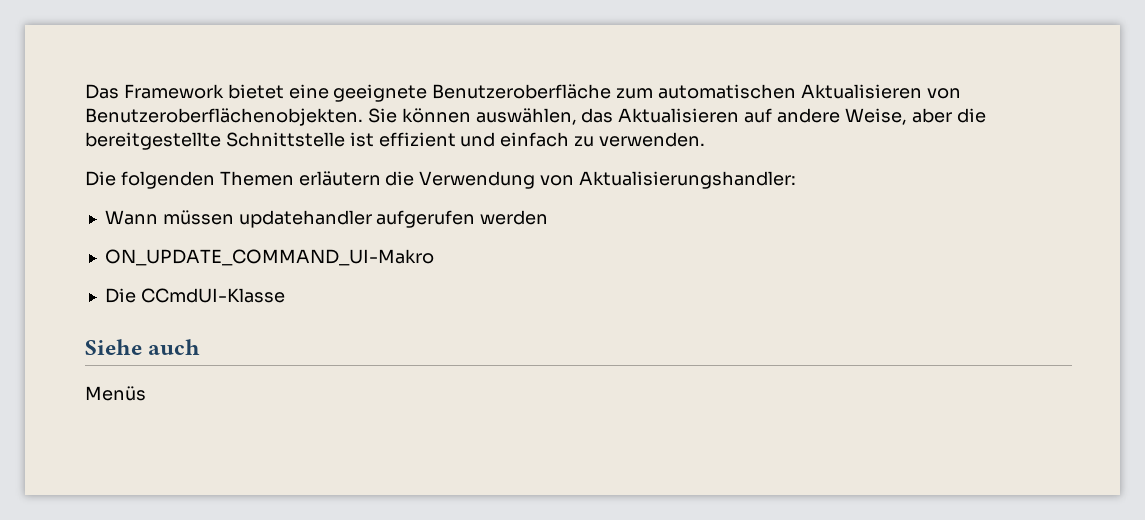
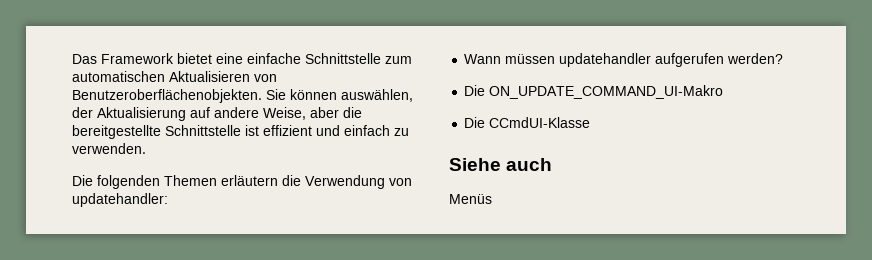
- Das Framework bietet eine geeignete Benutzeroberfläche zum automatischen Aktualisieren von Benutzeroberflächenobjekten.
+ Das Framework bietet eine einfache Schnittstelle zum automatischen Aktualisieren von Benutzeroberflächenobjekten.
- Sie können auswählen, das Aktualisieren auf andere Weise, aber die bereitgestellte Schnittstelle ist effizient und einfach zu verwenden.
+ Sie können auswählen, der Aktualisierung auf andere Weise, aber die bereitgestellte Schnittstelle ist effizient und einfach zu verwenden.
- Die folgenden Themen erläutern die Verwendung von Aktualisierungshandler:
+ Die folgenden Themen erläutern die Verwendung von updatehandler:
- Wann müssen updatehandler aufgerufen werden
- ON_UPDATE_COMMAND_UI-Makro
+ Wann müssen updatehandler aufgerufen werden?
+ Die ON_UPDATE_COMMAND_UI-Makro

